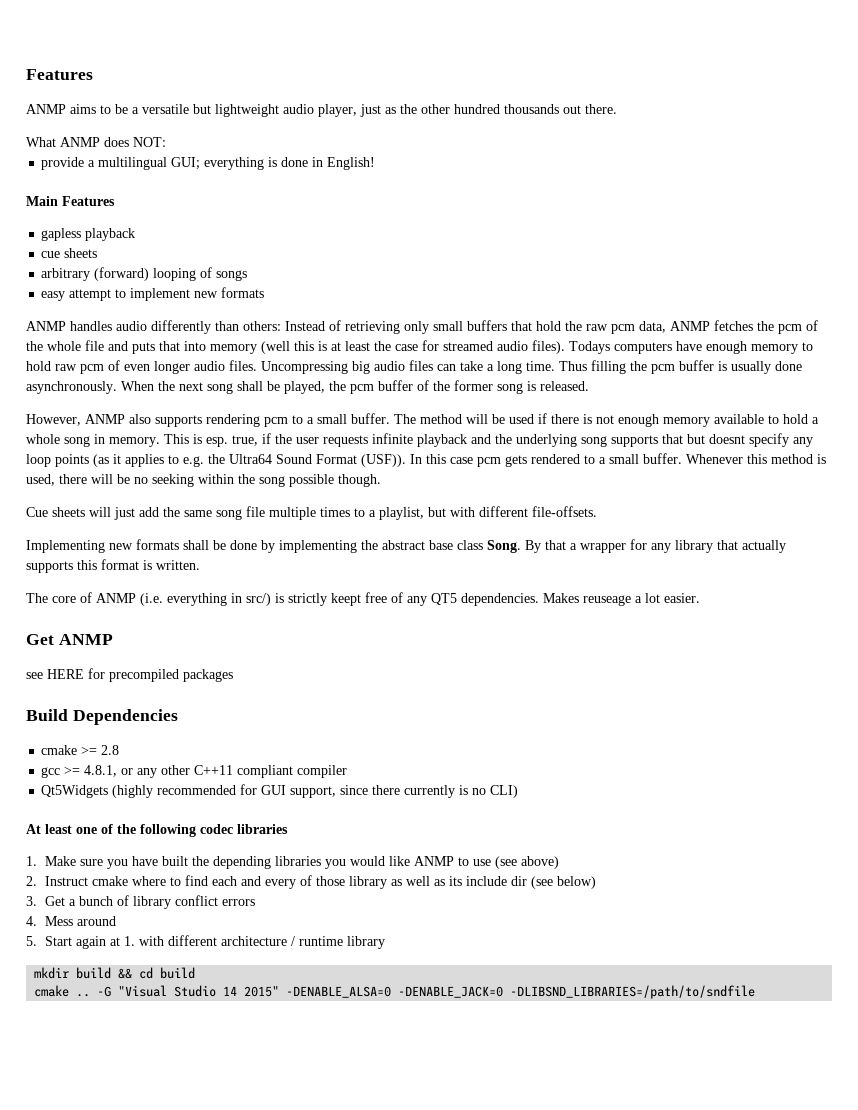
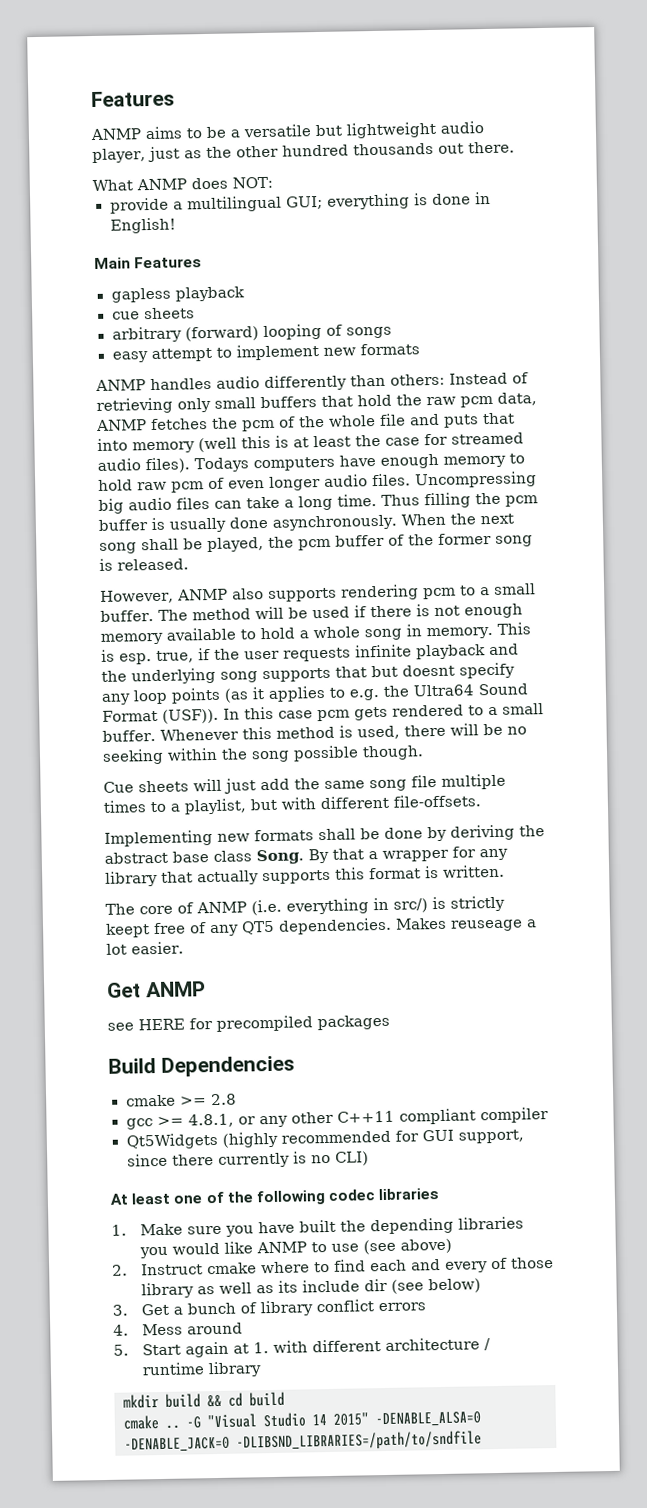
- Implementing new formats shall be done by implementing the abstract base class Song.
+ Implementing new formats shall be done by deriving the abstract base class Song.

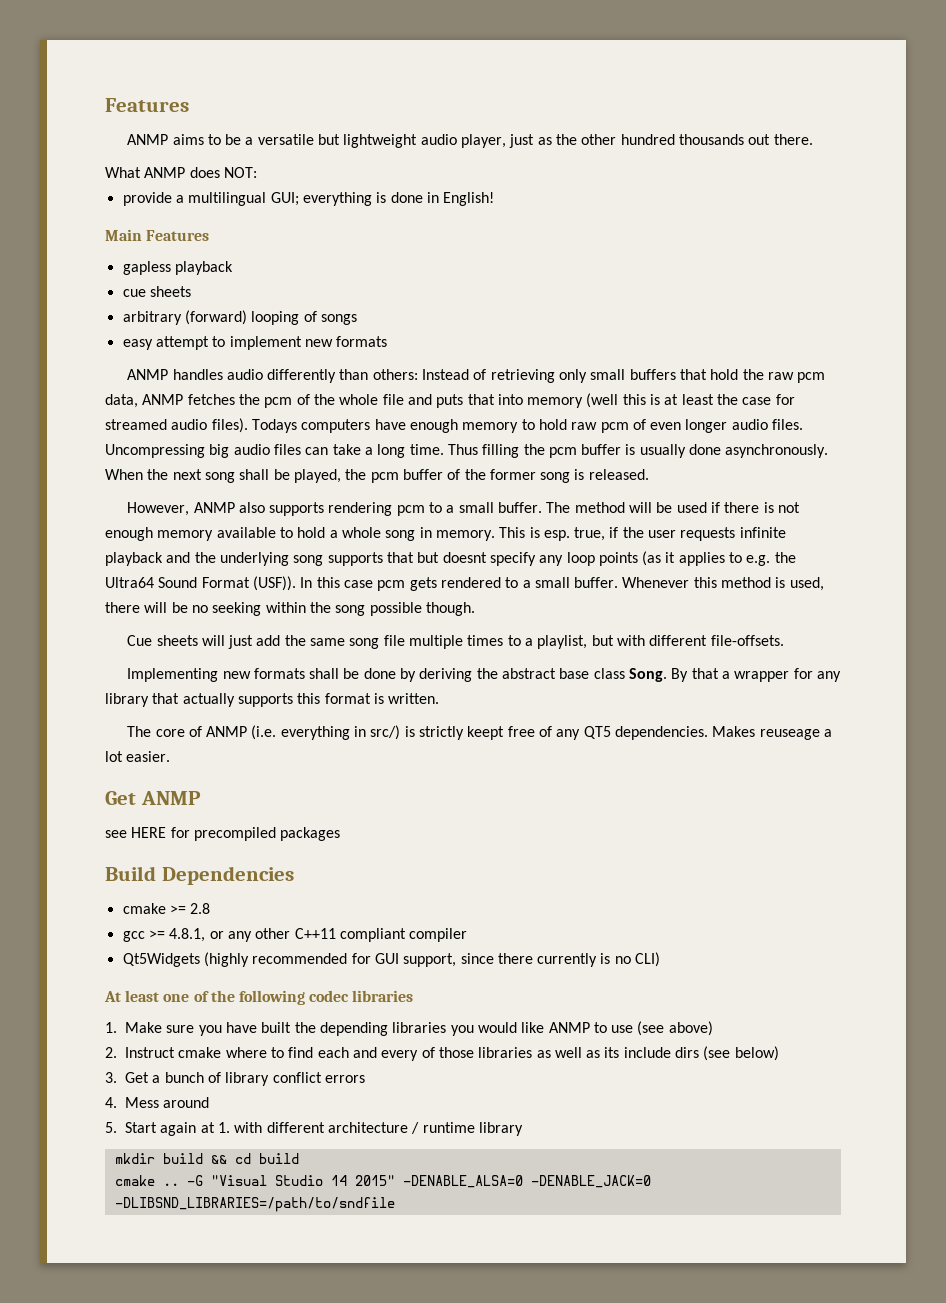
- 2. Instruct cmake where to find each and every of those library as well as its include dir (see below)
+ 2. Instruct cmake where to find each and every of those libraries as well as its include dirs (see below)

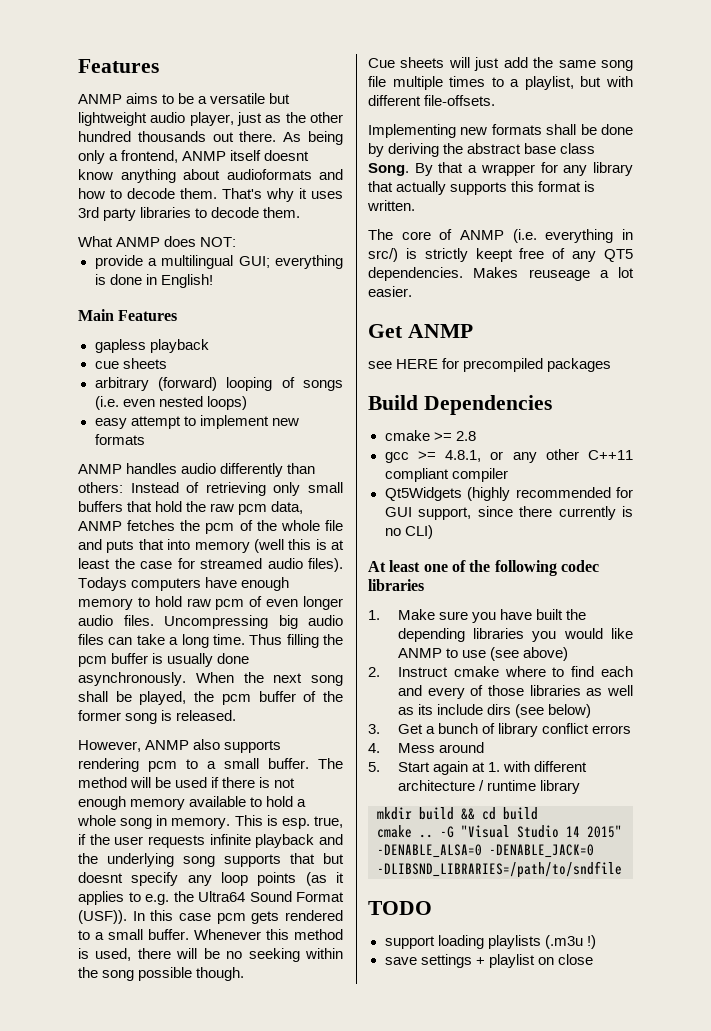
+ As being only a frontend, ANMP itself doesnt know anything about audioformats and how to decode them. That's why it uses 3rd party libraries to decode them.
- arbitrary (forward) looping of songs
+ arbitrary (forward) looping of songs (i.e. even nested loops)
+ TODO
+ support loading playlists (.m3u !)
+ save settings + playlist on close

